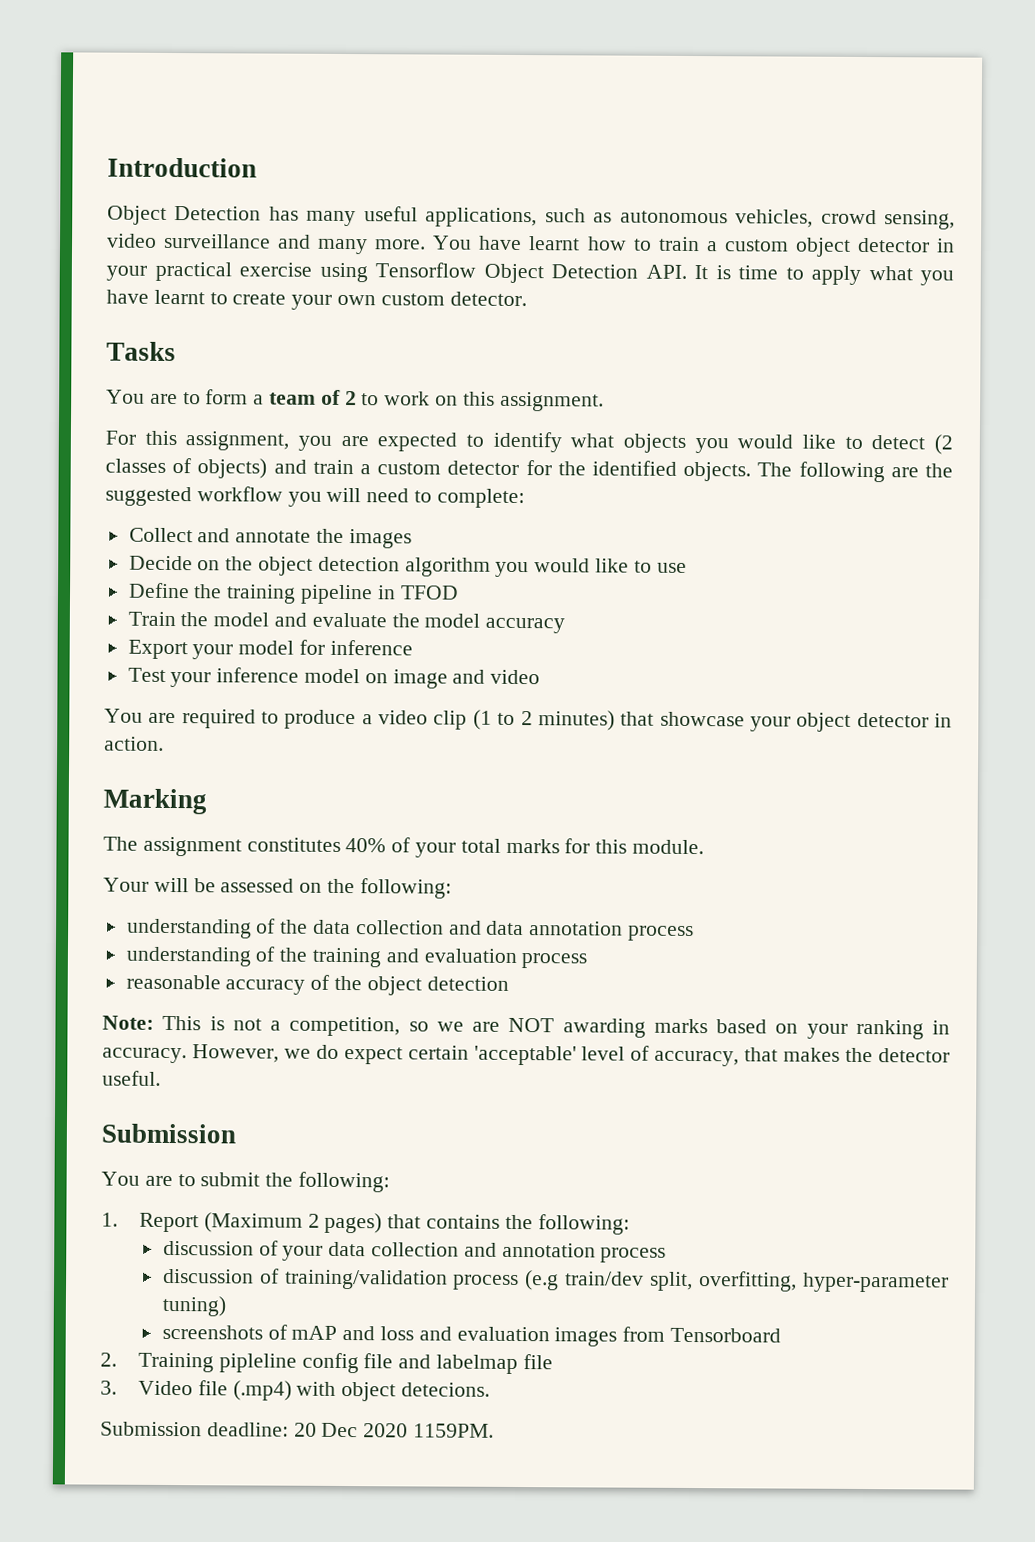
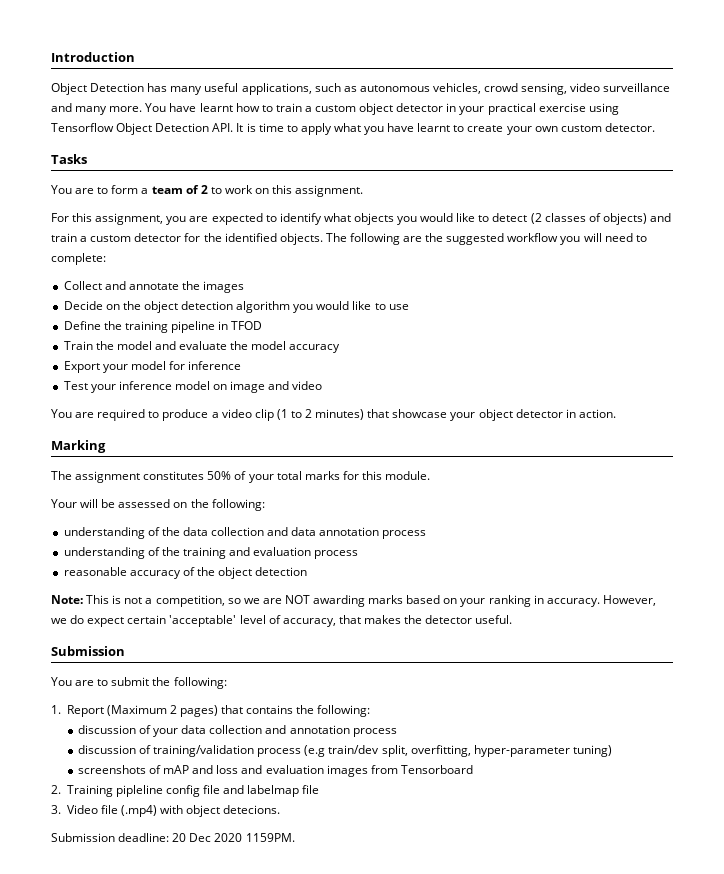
- The assignment constitutes 40% of your total marks for this module.
+ The assignment constitutes 50% of your total marks for this module.

